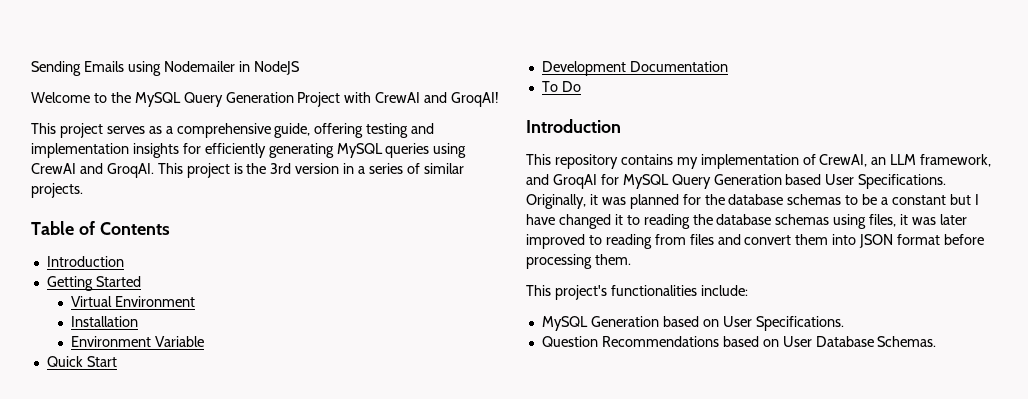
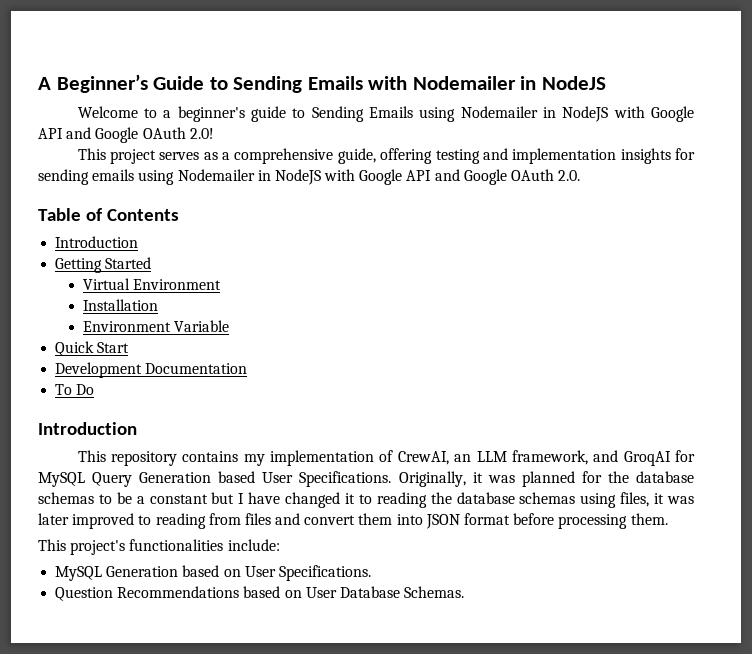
- Sending Emails using Nodemailer in NodeJS
- Welcome to the MySQL Query Generation Project with CrewAI and GroqAI!
+ A Beginner’s Guide to Sending Emails with Nodemailer in NodeJS
+ Welcome to a beginner's guide to Sending Emails using Nodemailer in NodeJS with Google API and Google OAuth 2.0!
- This project serves as a comprehensive guide, offering testing and implementation insights for efficiently generating MySQL queries using CrewAI and GroqAI. This project is the 3rd version in a series of similar projects.
+ This project serves as a comprehensive guide, offering testing and implementation insights for sending emails using Nodemailer in NodeJS with Google API and Google OAuth 2.0.

